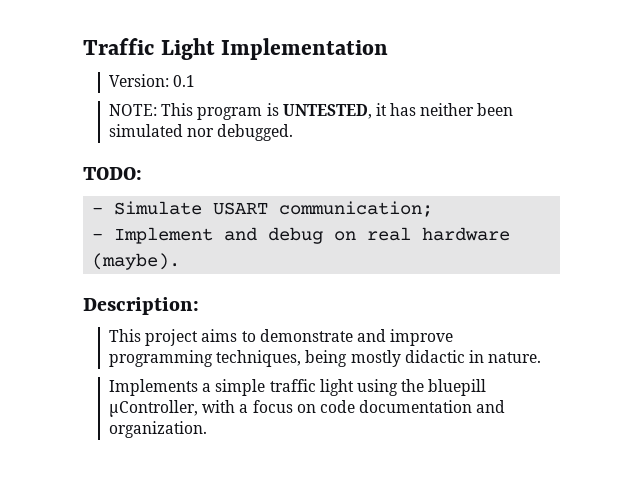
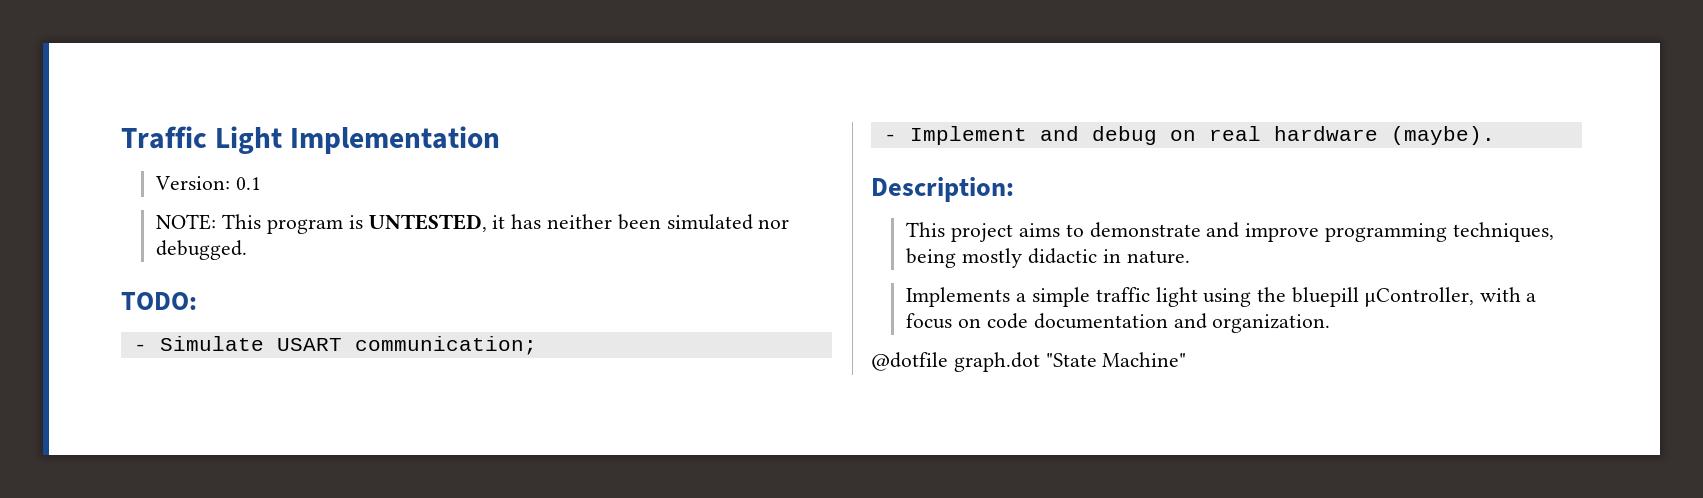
+ @dotfile graph.dot "State Machine"

